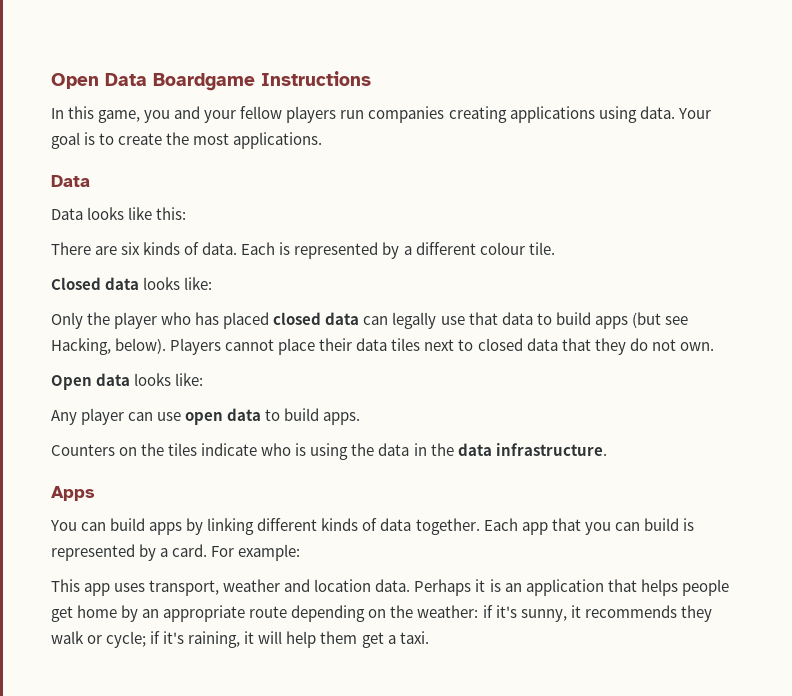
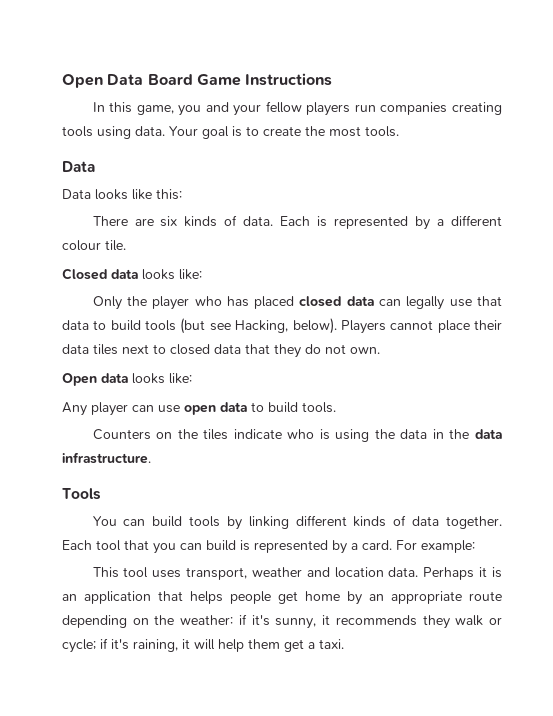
- Open Data Boardgame Instructions
+ Open Data Board Game Instructions
- In this game, you and your fellow players run companies creating applications using data.
+ In this game, you and your fellow players run companies creating tools using data.
- Your goal is to create the most applications.
+ Your goal is to create the most tools.
- Only the player who has placed closed data can legally use that data to build apps (but see Hacking, below).
+ Only the player who has placed closed data can legally use that data to build tools (but see Hacking, below).
- Any player can use open data to build apps.
+ Any player can use open data to build tools.
- Apps
+ Tools
- You can build apps by linking different kinds of data together.
+ You can build tools by linking different kinds of data together.
- Each app that you can build is represented by a card.
+ Each tool that you can build is represented by a card.
- This app uses transport, weather and location data.
+ This tool uses transport, weather and location data.

